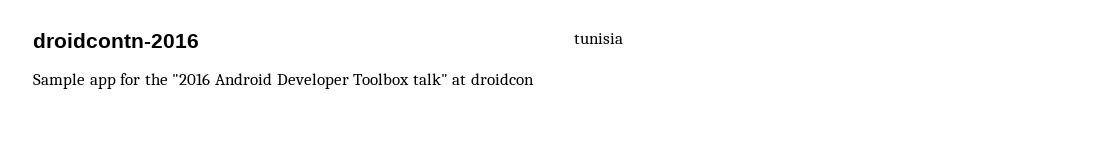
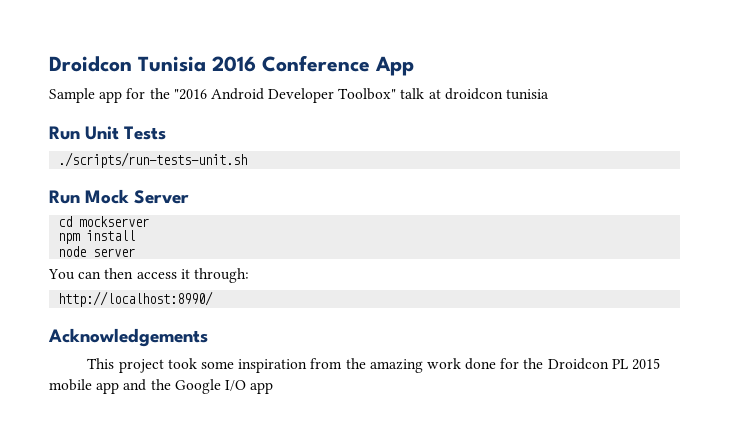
- droidcontn-2016
+ Droidcon Tunisia 2016 Conference App
- Sample app for the "2016 Android Developer Toolbox talk" at droidcon tunisia
+ Sample app for the "2016 Android Developer Toolbox" talk at droidcon tunisia
+ Run Unit Tests
+ ./scripts/run-tests-unit.sh
+ Run Mock Server
+ cd mockserver
+ npm install
+ node server
+ You can then access it through:
+ http://localhost:8990/
+ Acknowledgements
+ This project took some inspiration from the amazing work done for the Droidcon PL 2015 mobile app and the Google I/O app

